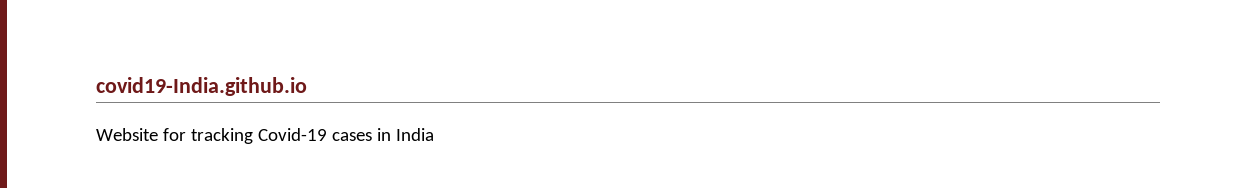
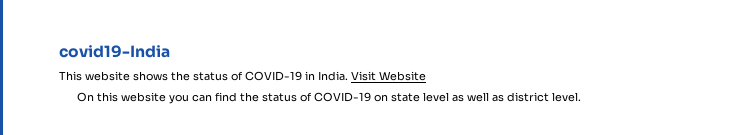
- covid19-India.github.io
- Website for tracking Covid-19 cases in India
+ covid19-India
+ This website shows the status of COVID-19 in India. Visit Website
+ On this website you can find the status of COVID-19 on state level as well as district level.

